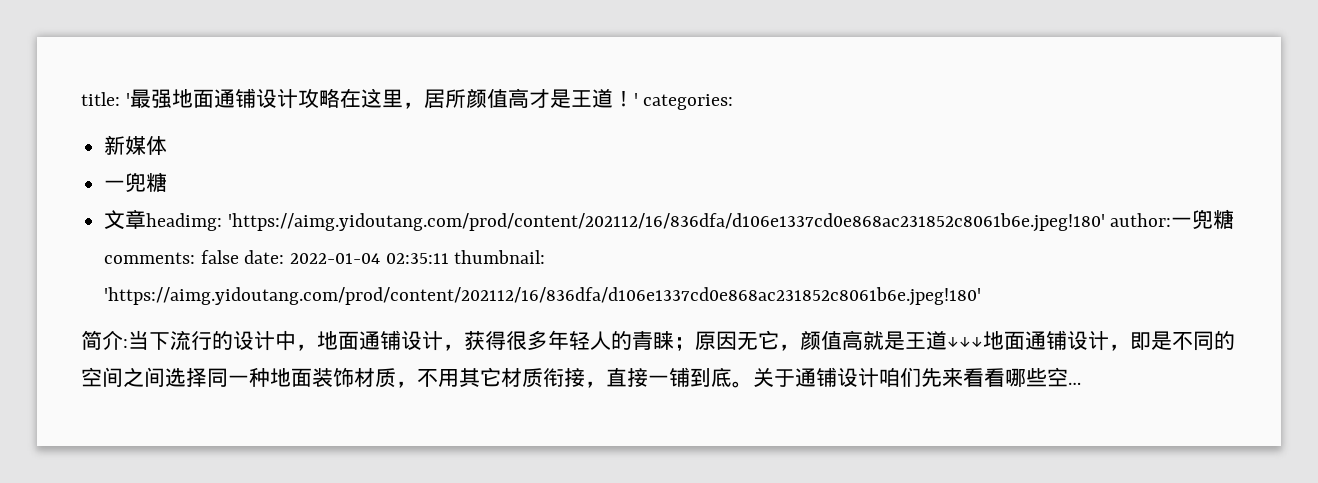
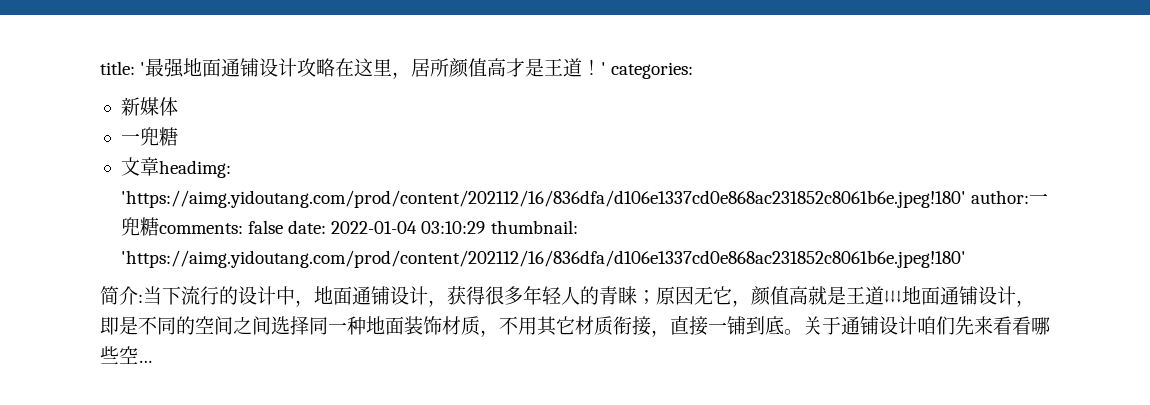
- 文章headimg: 'https://aimg.yidoutang.com/prod/content/202112/16/836dfa/d106e1337cd0e868ac231852c8061b6e.jpeg!180' author:一兜糖comments: false date: 2022-01-04 02:35:11 thumbnail: 'https://aimg.yidoutang.com/prod/content/202112/16/836dfa/d106e1337cd0e868ac231852c8061b6e.jpeg!180'
+ 文章headimg: 'https://aimg.yidoutang.com/prod/content/202112/16/836dfa/d106e1337cd0e868ac231852c8061b6e.jpeg!180' author:一兜糖comments: false date: 2022-01-04 03:10:29 thumbnail: 'https://aimg.yidoutang.com/prod/content/202112/16/836dfa/d106e1337cd0e868ac231852c8061b6e.jpeg!180'

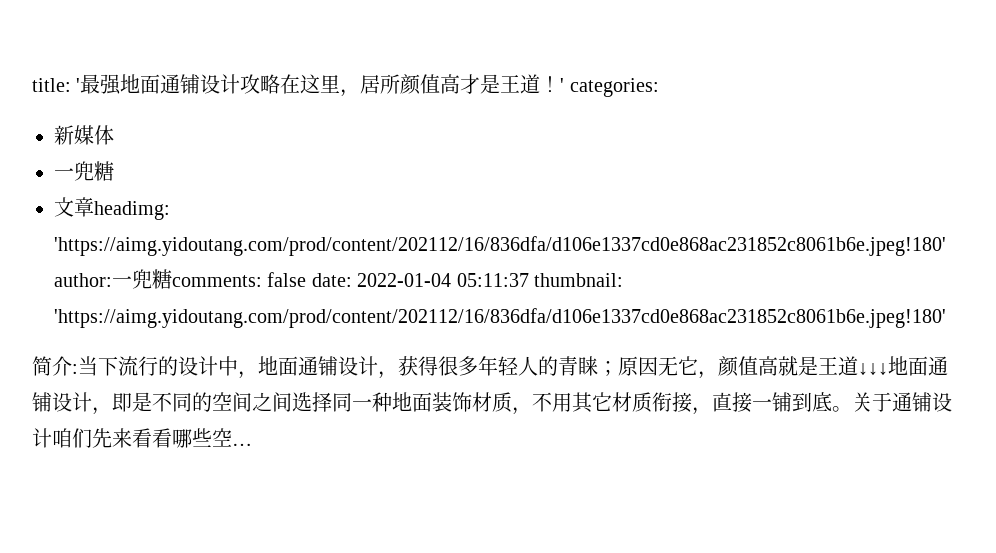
- 文章headimg: 'https://aimg.yidoutang.com/prod/content/202112/16/836dfa/d106e1337cd0e868ac231852c8061b6e.jpeg!180' author:一兜糖comments: false date: 2022-01-04 03:10:29 thumbnail: 'https://aimg.yidoutang.com/prod/content/202112/16/836dfa/d106e1337cd0e868ac231852c8061b6e.jpeg!180'
+ 文章headimg: 'https://aimg.yidoutang.com/prod/content/202112/16/836dfa/d106e1337cd0e868ac231852c8061b6e.jpeg!180' author:一兜糖comments: false date: 2022-01-04 05:11:37 thumbnail: 'https://aimg.yidoutang.com/prod/content/202112/16/836dfa/d106e1337cd0e868ac231852c8061b6e.jpeg!180'

